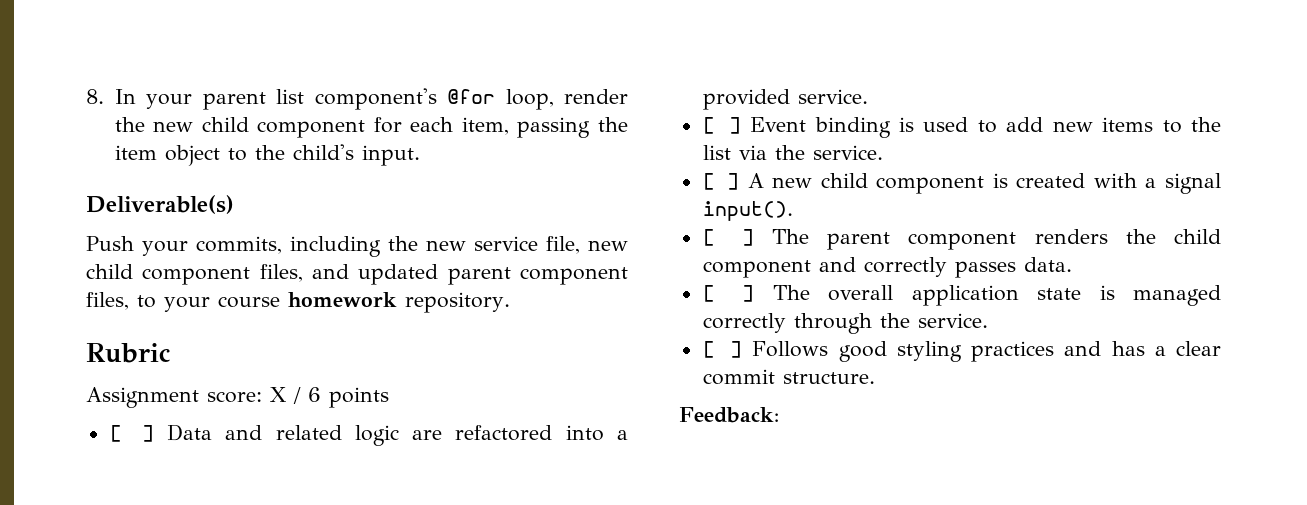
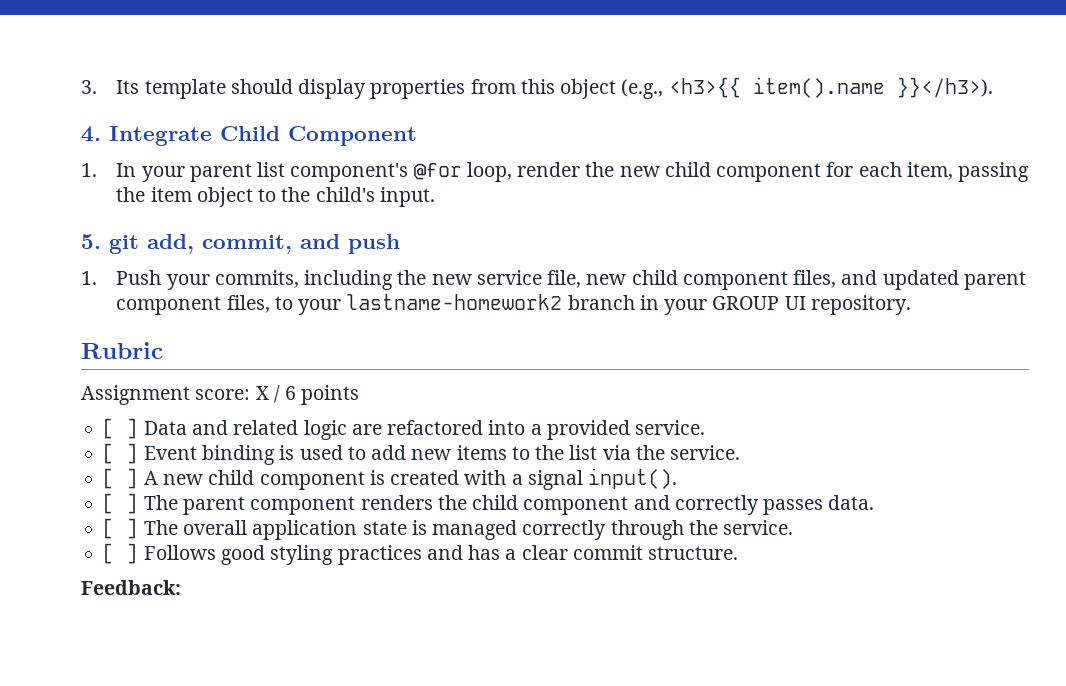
- 8. In your parent list component's @for loop, render the new child component for each item, passing the item object to the child's input.
+ 3. Its template should display properties from this object (e.g., <h3>{{ item().name }}</h3>).
+ 4. Integrate Child Component
+ 1. In your parent list component's @for loop, render the new child component for each item, passing the item object to the child's input.
- Deliverable(s)
- Push your commits, including the new service file, new child component files, and updated parent component files, to your course homework repository.
+ 5. git add, commit, and push
+ 1. Push your commits, including the new service file, new child component files, and updated parent component files, to your lastname-homework2 branch in your GROUP UI repository.

